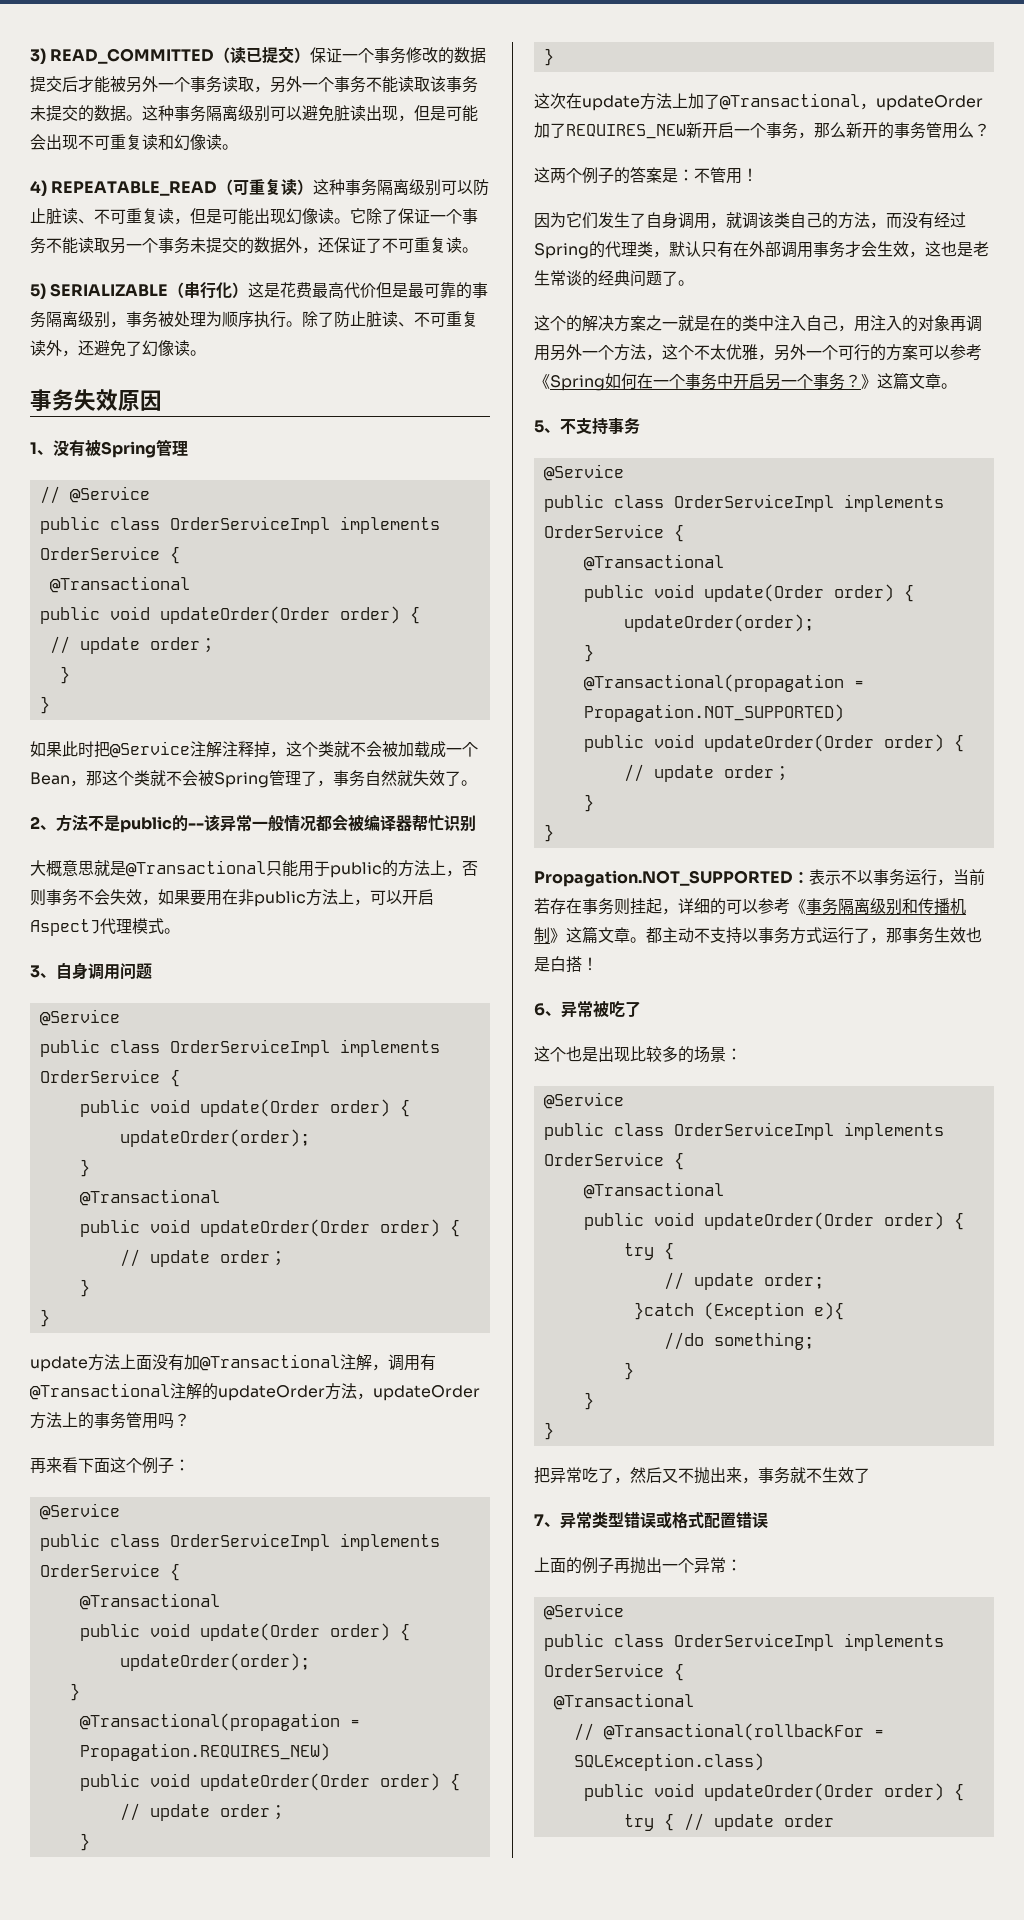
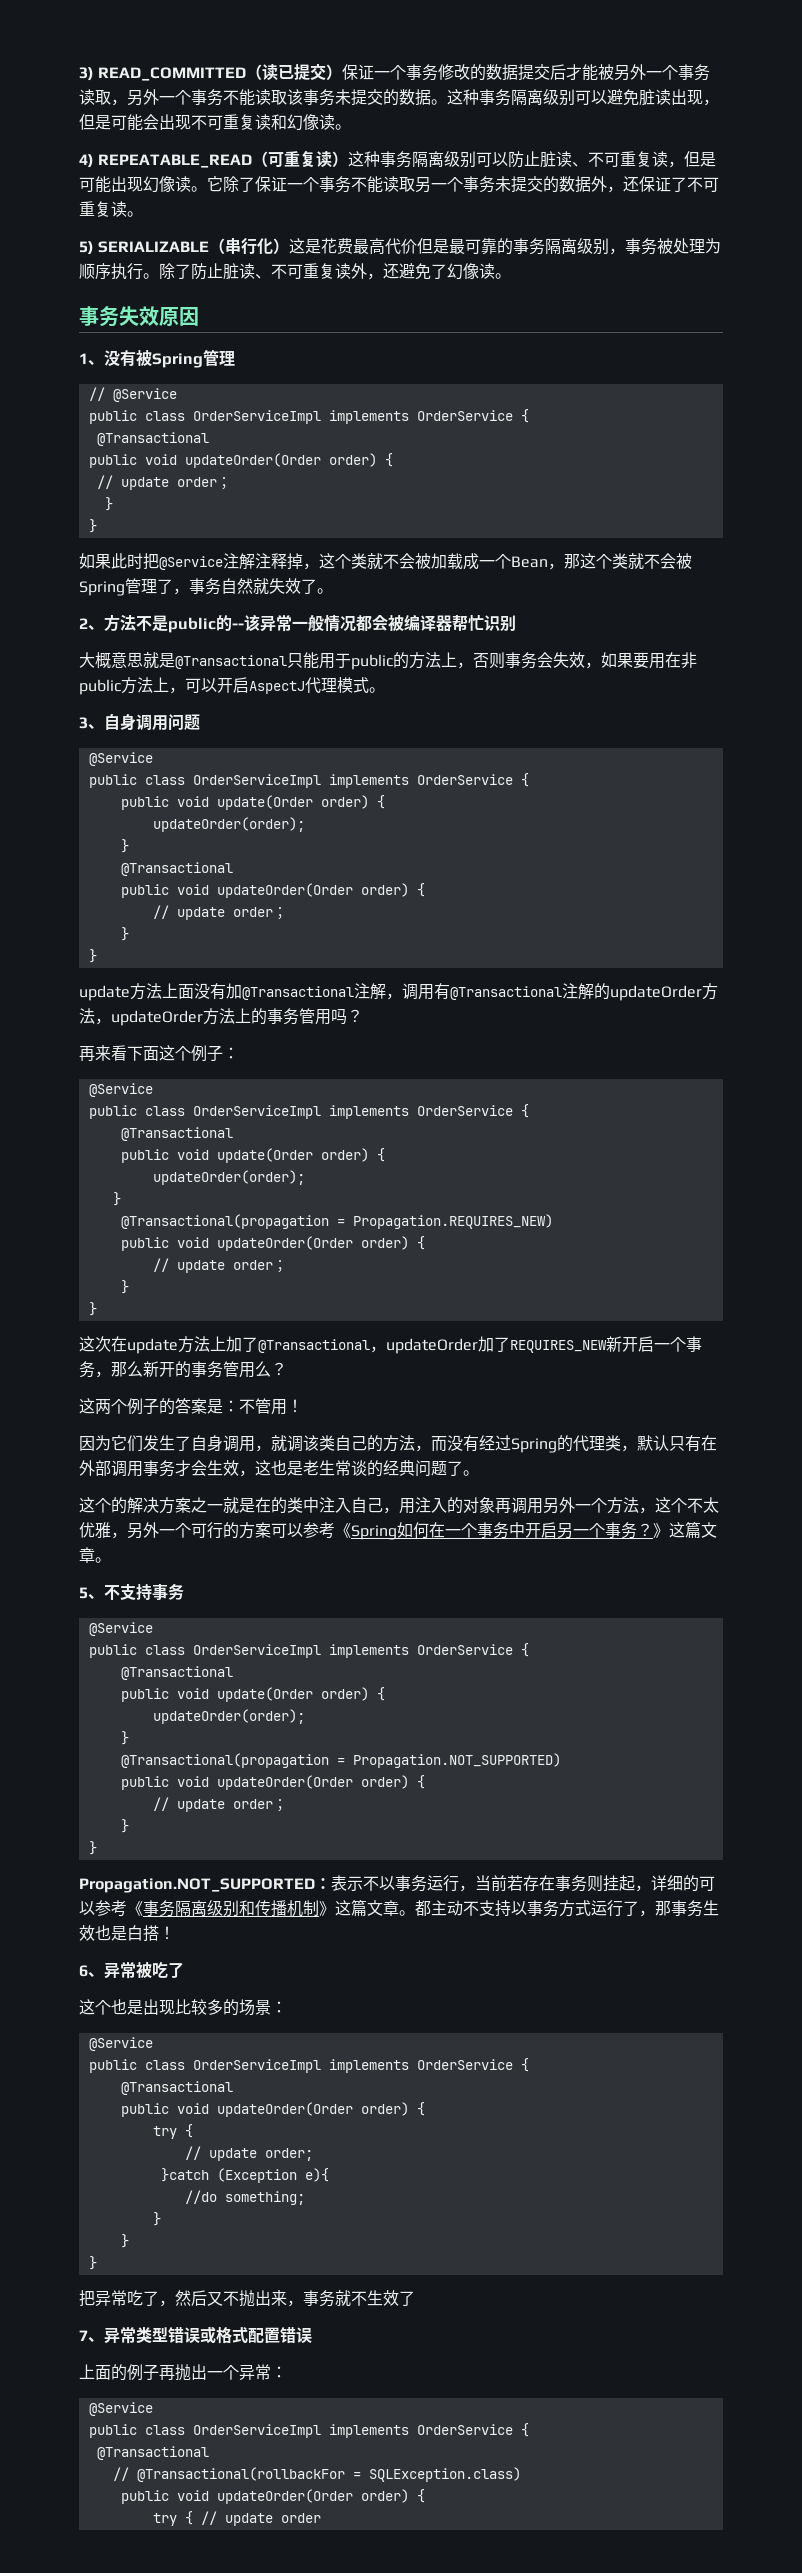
- 大概意思就是@Transactional只能用于public的方法上，否则事务不会失效，如果要用在非public方法上，可以开启AspectJ代理模式。
+ 大概意思就是@Transactional只能用于public的方法上，否则事务会失效，如果要用在非public方法上，可以开启AspectJ代理模式。

